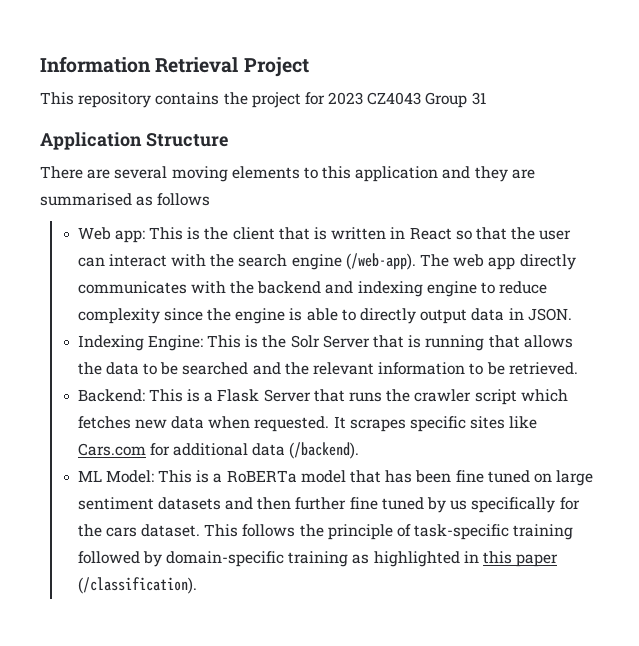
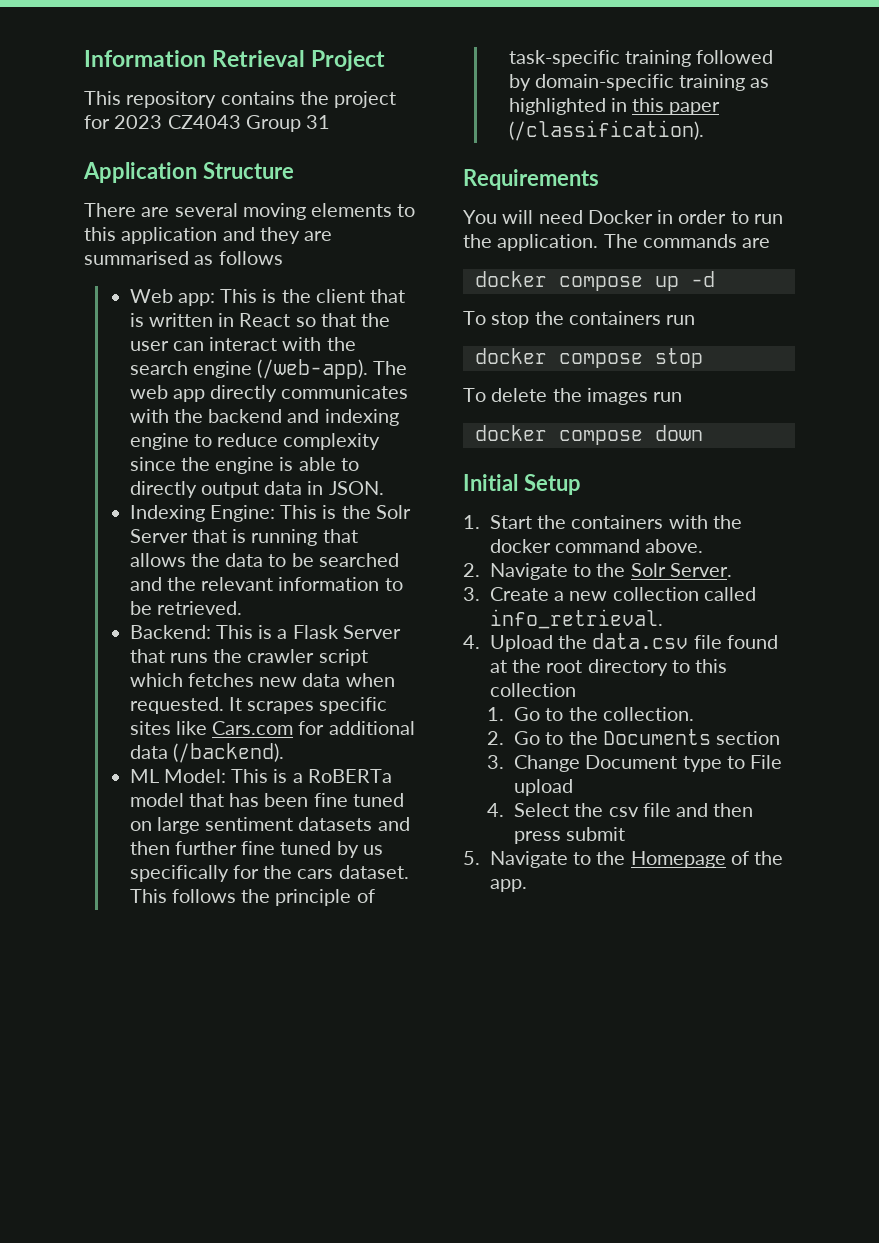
+ Requirements
+ You will need Docker in order to run the application. The commands are
+ docker compose up -d
+ To stop the containers run
+ docker compose stop
+ To delete the images run
+ docker compose down
+ Initial Setup
+ 1. Start the containers with the docker command above.
+ 2. Navigate to the Solr Server.
+ 3. Create a new collection called info_retrieval.
+ 4. Upload the data.csv file found at the root directory to this collection
+ 1. Go to the collection.
+ 2. Go to the Documents section
+ 3. Change Document type to File upload
+ 4. Select the csv file and then press submit
+ 5. Navigate to the Homepage of the app.

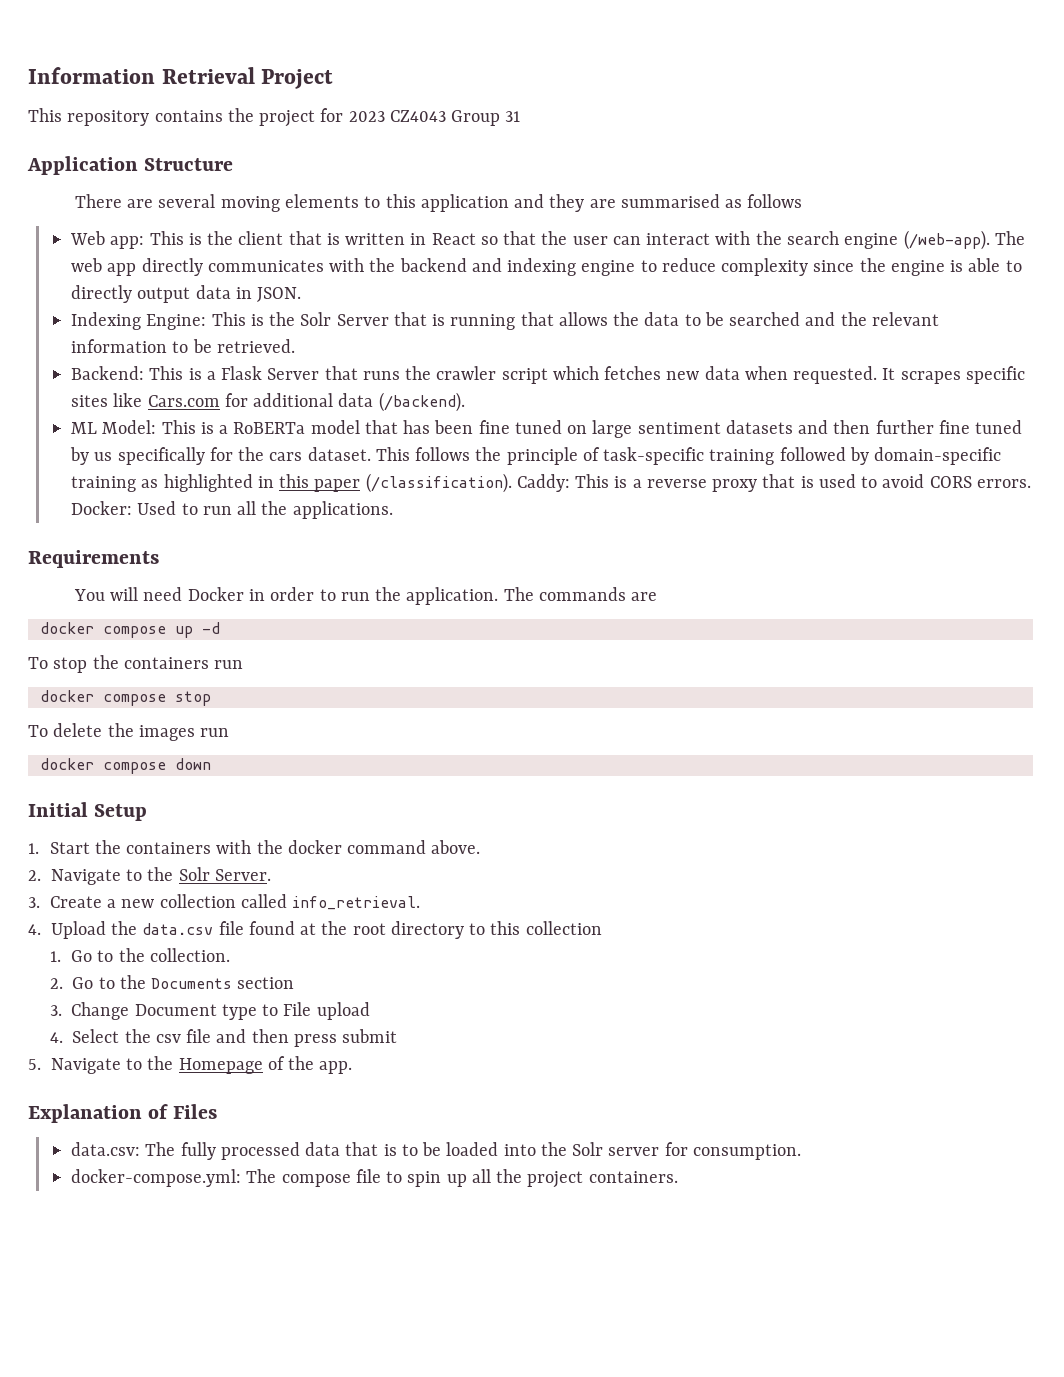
+ Caddy: This is a reverse proxy that is used to avoid CORS errors. Docker: Used to run all the applications.
+ Explanation of Files
+ data.csv: The fully processed data that is to be loaded into the Solr server for consumption.
+ docker-compose.yml: The compose file to spin up all the project containers.

